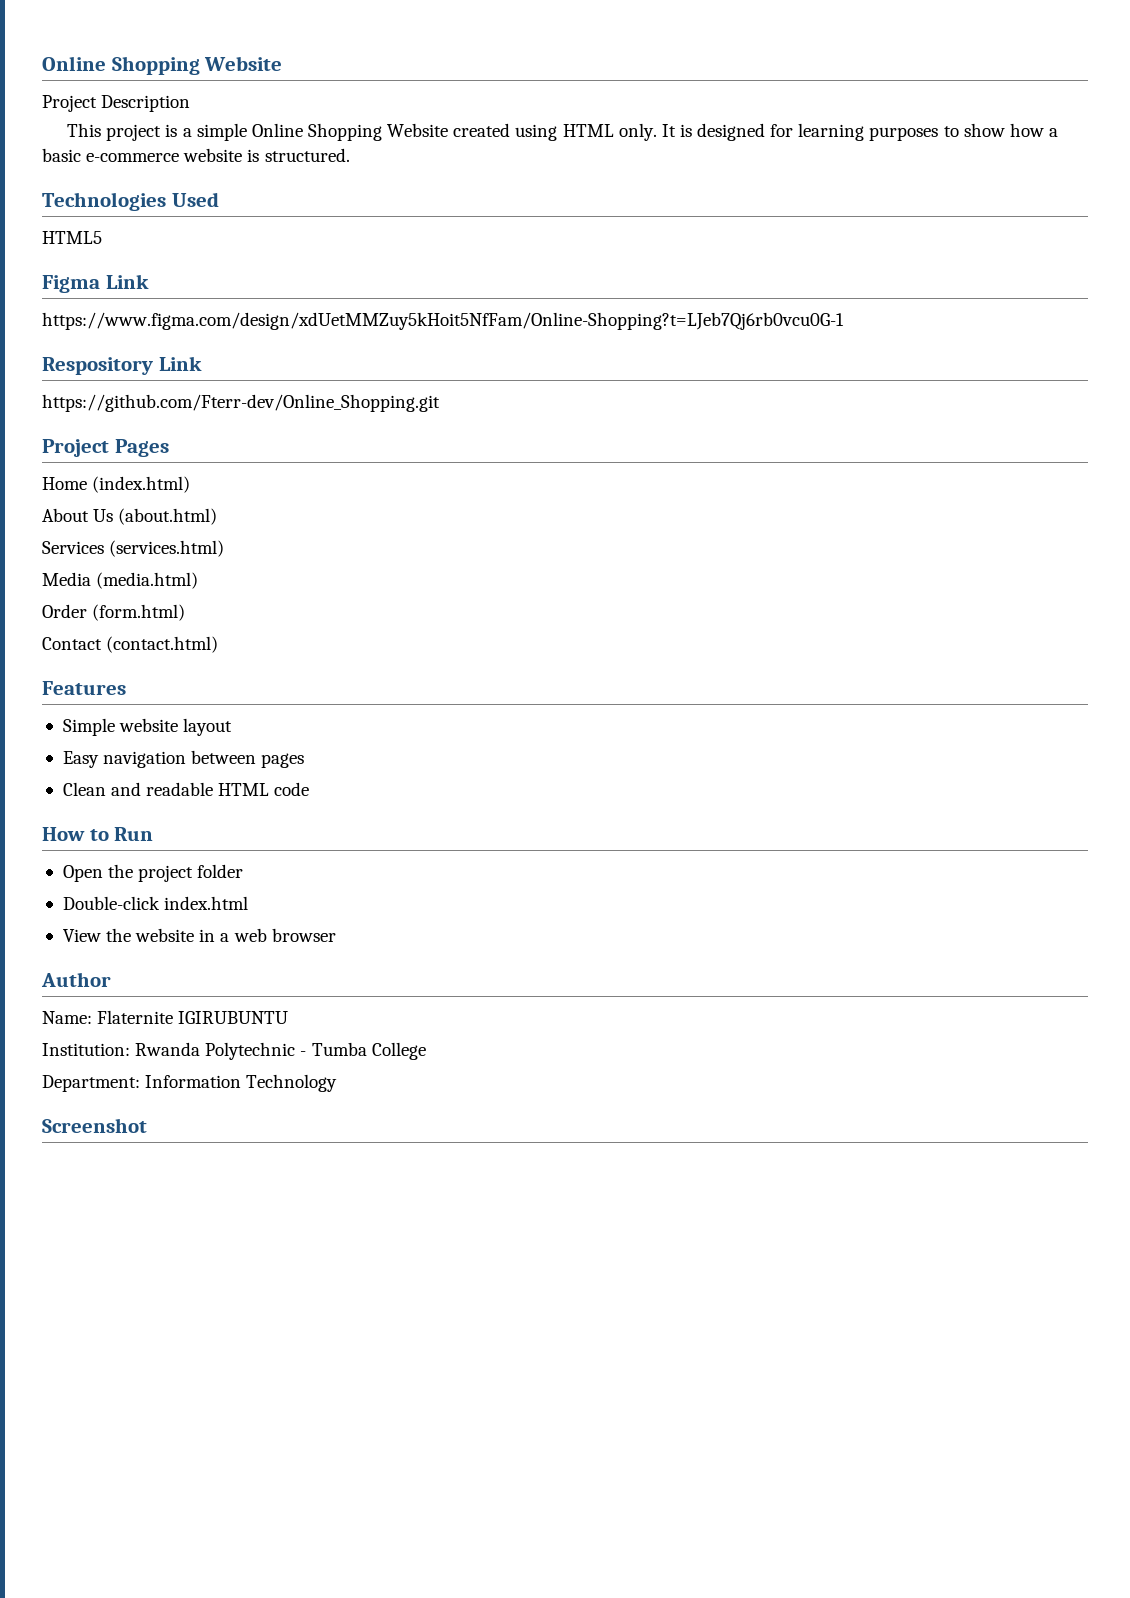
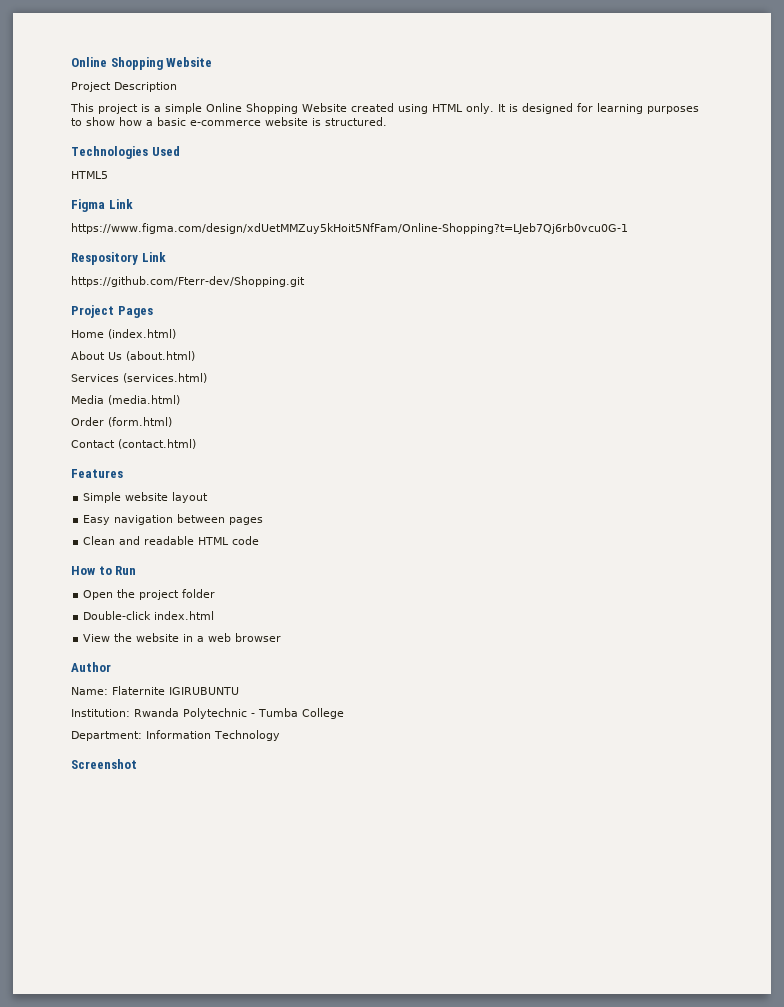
- https://github.com/Fterr-dev/Online_Shopping.git
+ https://github.com/Fterr-dev/Shopping.git

